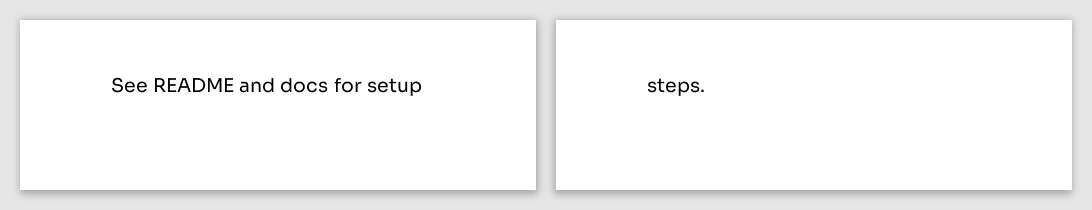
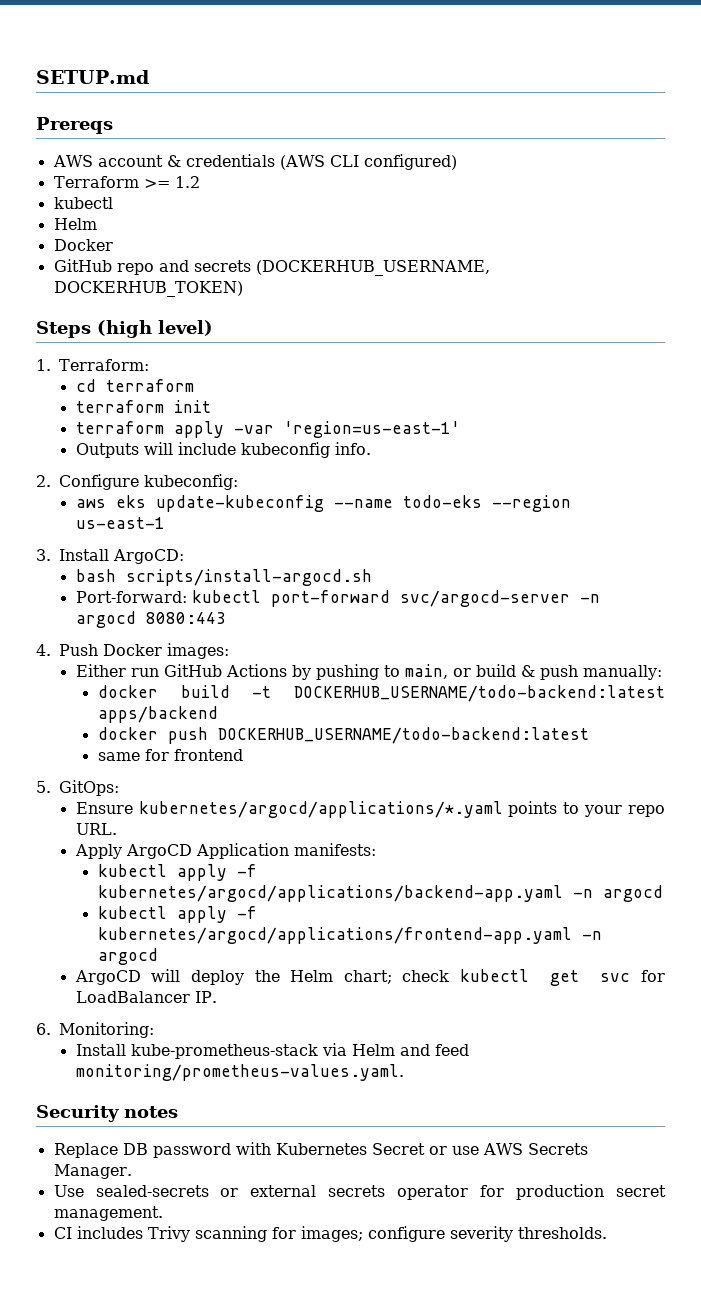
- See README and docs for setup steps.
+ SETUP.md
+ Prereqs
+ AWS account & credentials (AWS CLI configured)
+ Terraform >= 1.2
+ kubectl
+ Helm
+ Docker
+ GitHub repo and secrets (DOCKERHUB_USERNAME, DOCKERHUB_TOKEN)
+ Steps (high level)
+ 1. Terraform:
+ cd terraform
+ terraform init
+ terraform apply -var 'region=us-east-1'
+ Outputs will include kubeconfig info.
+ 2. Configure kubeconfig:
+ aws eks update-kubeconfig --name todo-eks --region us-east-1
+ 3. Install ArgoCD:
+ bash scripts/install-argocd.sh
+ Port-forward: kubectl port-forward svc/argocd-server -n argocd 8080:443
+ 4. Push Docker images:
+ Either run GitHub Actions by pushing to main, or build & push manually:
+ docker build -t DOCKERHUB_USERNAME/todo-backend:latest apps/backend
+ docker push DOCKERHUB_USERNAME/todo-backend:latest
+ same for frontend
+ 5. GitOps:
+ Ensure kubernetes/argocd/applications/*.yaml points to your repo URL.
+ Apply ArgoCD Application manifests:
+ kubectl apply -f kubernetes/argocd/applications/backend-app.yaml -n argocd
+ kubectl apply -f kubernetes/argocd/applications/frontend-app.yaml -n argocd
+ ArgoCD will deploy the Helm chart; check kubectl get svc for LoadBalancer IP.
+ 6. Monitoring:
+ Install kube-prometheus-stack via Helm and feed monitoring/prometheus-values.yaml.
+ Security notes
+ Replace DB password with Kubernetes Secret or use AWS Secrets Manager.
+ Use sealed-secrets or external secrets operator for production secret management.
+ CI includes Trivy scanning for images; configure severity thresholds.

